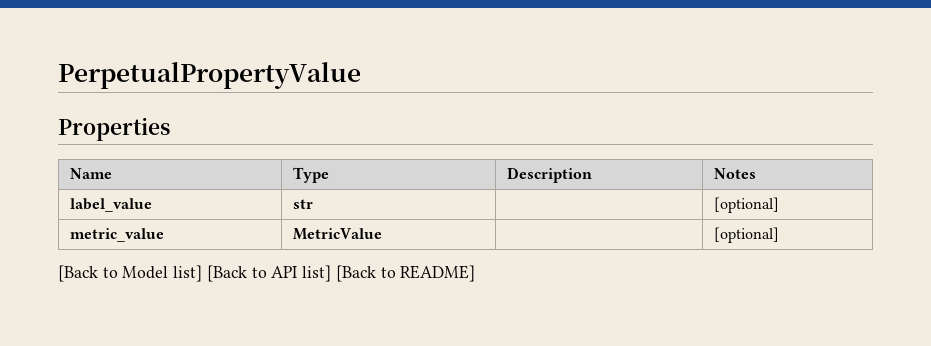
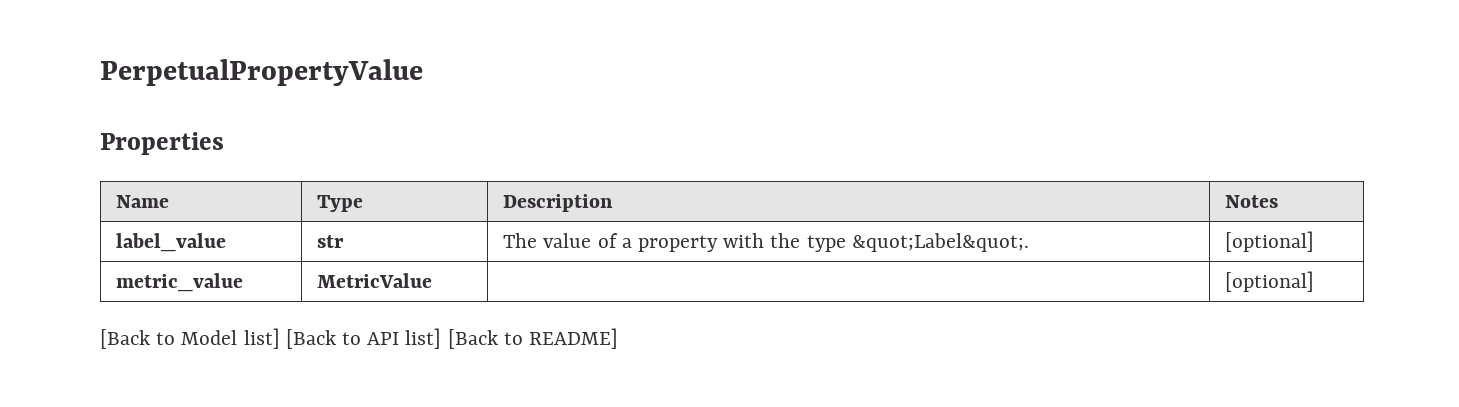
- label_value | str | | [optional]
+ label_value | str | The value of a property with the type &quot;Label&quot;. | [optional]

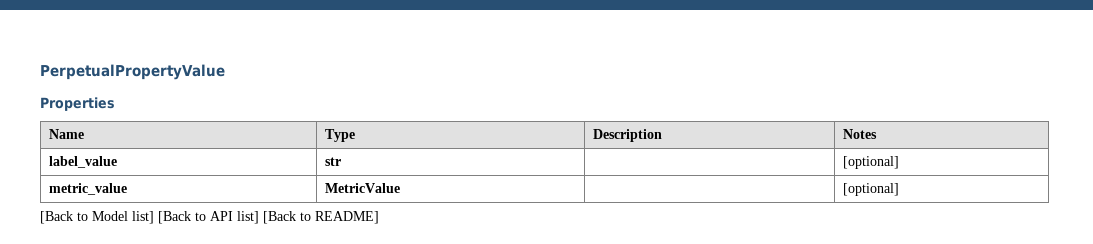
- label_value | str | The value of a property with the type &quot;Label&quot;. | [optional]
+ label_value | str | | [optional]

